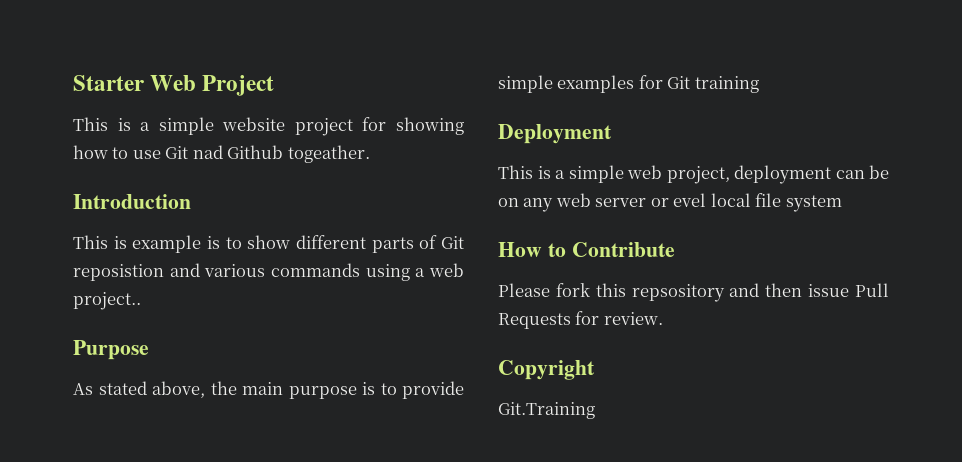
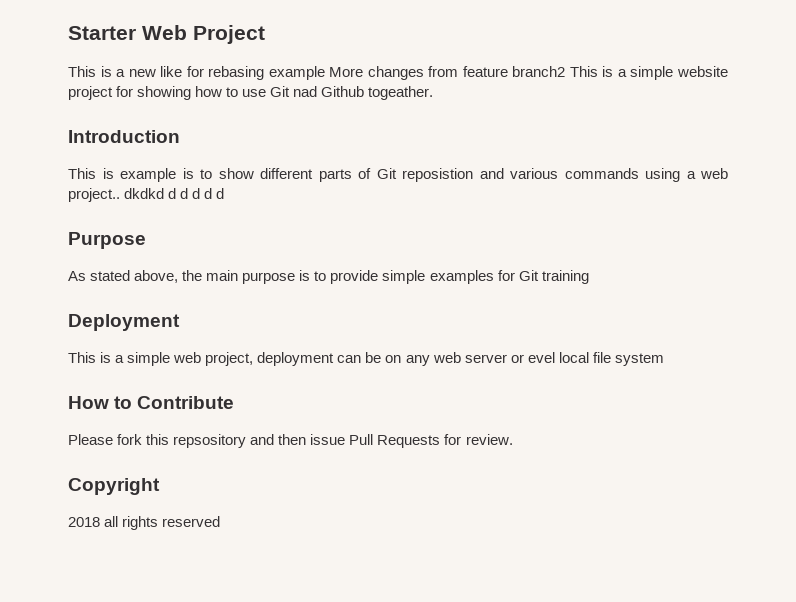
- This is a simple website project for showing how to use Git nad Github togeather.
+ This is a new like for rebasing example More changes from feature branch2 This is a simple website project for showing how to use Git nad Github togeather.
- This is example is to show different parts of Git reposistion and various commands using a web project..
+ This is example is to show different parts of Git reposistion and various commands using a web project.. dkdkd d d d d d
- Git.Training
+ 2018 all rights reserved

